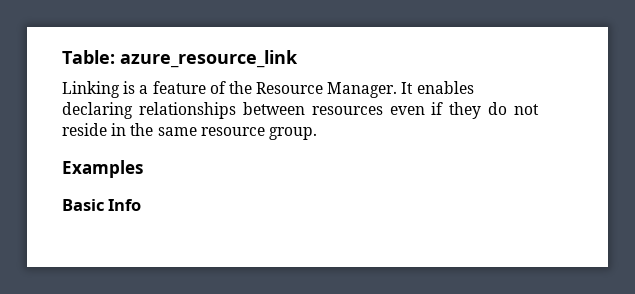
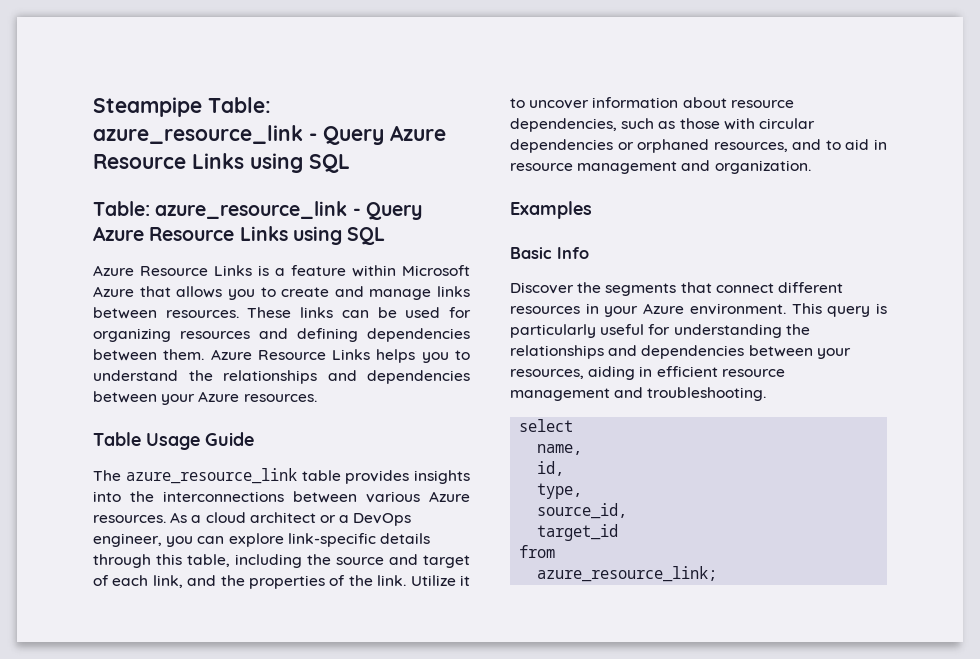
- Table: azure_resource_link
- Linking is a feature of the Resource Manager. It enables declaring relationships between resources even if they do not reside in the same resource group.
+ Steampipe Table: azure_resource_link - Query Azure Resource Links using SQL
+ Table: azure_resource_link - Query Azure Resource Links using SQL
+ Azure Resource Links is a feature within Microsoft Azure that allows you to create and manage links between resources. These links can be used for organizing resources and defining dependencies between them. Azure Resource Links helps you to understand the relationships and dependencies between your Azure resources.
+ Table Usage Guide
+ The azure_resource_link table provides insights into the interconnections between various Azure resources. As a cloud architect or a DevOps engineer, you can explore link-specific details through this table, including the source and target of each link, and the properties of the link. Utilize it to uncover information about resource dependencies, such as those with circular dependencies or orphaned resources, and to aid in resource management and organization.
  Examples
  Basic Info
+ Discover the segments that connect different resources in your Azure environment. This query is particularly useful for understanding the relationships and dependencies between your resources, aiding in efficient resource management and troubleshooting.
+ select
+ name,
+ id,
+ type,
+ source_id,
+ target_id
+ from
+ azure_resource_link;

